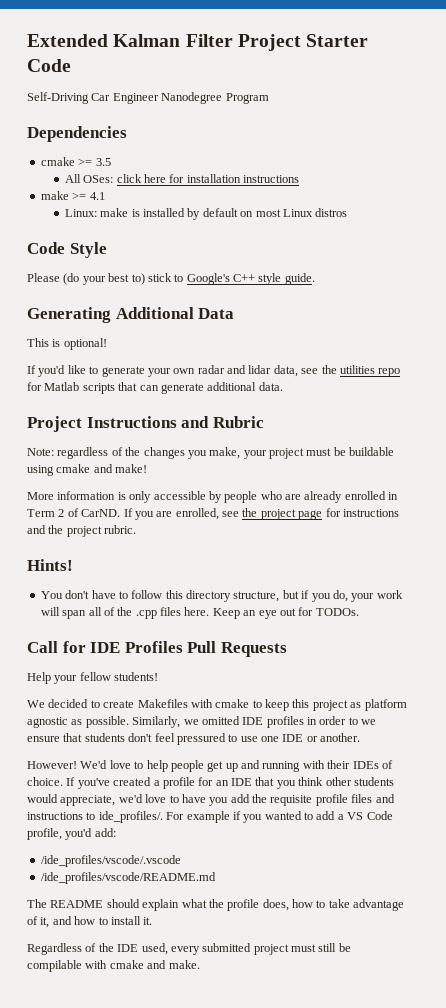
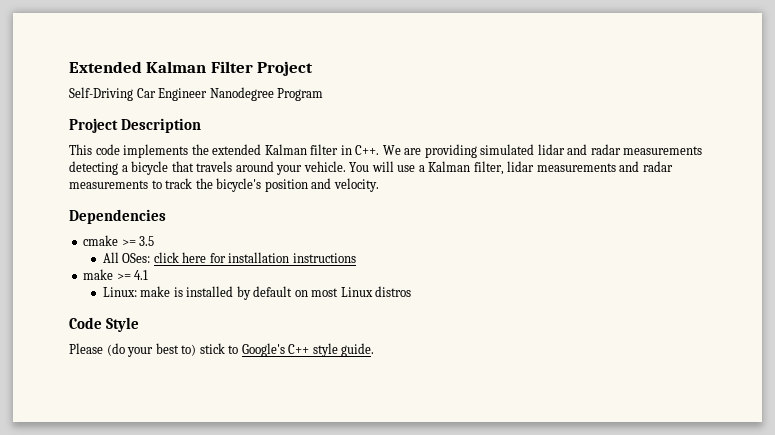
- Extended Kalman Filter Project Starter Code
+ Extended Kalman Filter Project
+ Project Description
+ This code implements the extended Kalman filter in C++. We are providing simulated lidar and radar measurements detecting a bicycle that travels around your vehicle. You will use a Kalman filter, lidar measurements and radar measurements to track the bicycle's position and velocity.
- Generating Additional Data
- This is optional!
- If you'd like to generate your own radar and lidar data, see the utilities repo for Matlab scripts that can generate additional data.
- Project Instructions and Rubric
- Note: regardless of the changes you make, your project must be buildable using cmake and make!
- More information is only accessible by people who are already enrolled in Term 2 of CarND. If you are enrolled, see the project page for instructions and the project rubric.
- Hints!
- You don't have to follow this directory structure, but if you do, your work will span all of the .cpp files here. Keep an eye out for TODOs.
- Call for IDE Profiles Pull Requests
- Help your fellow students!
- We decided to create Makefiles with cmake to keep this project as platform agnostic as possible. Similarly, we omitted IDE profiles in order to we ensure that students don't feel pressured to use one IDE or another.
- However! We'd love to help people get up and running with their IDEs of choice. If you've created a profile for an IDE that you think other students would appreciate, we'd love to have you add the requisite profile files and instructions to ide_profiles/. For example if you wanted to add a VS Code profile, you'd add:
- /ide_profiles/vscode/.vscode
- /ide_profiles/vscode/README.md
- The README should explain what the profile does, how to take advantage of it, and how to install it.
- Regardless of the IDE used, every submitted project must still be compilable with cmake and make.

